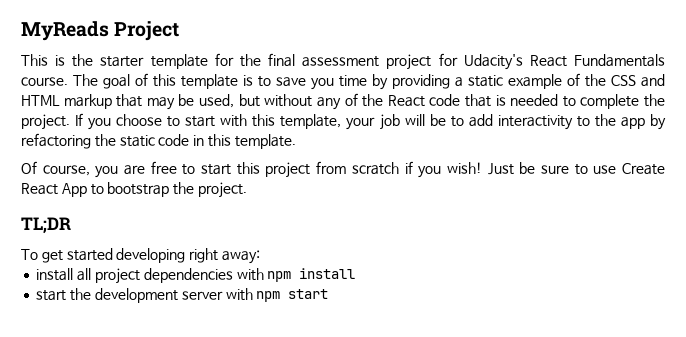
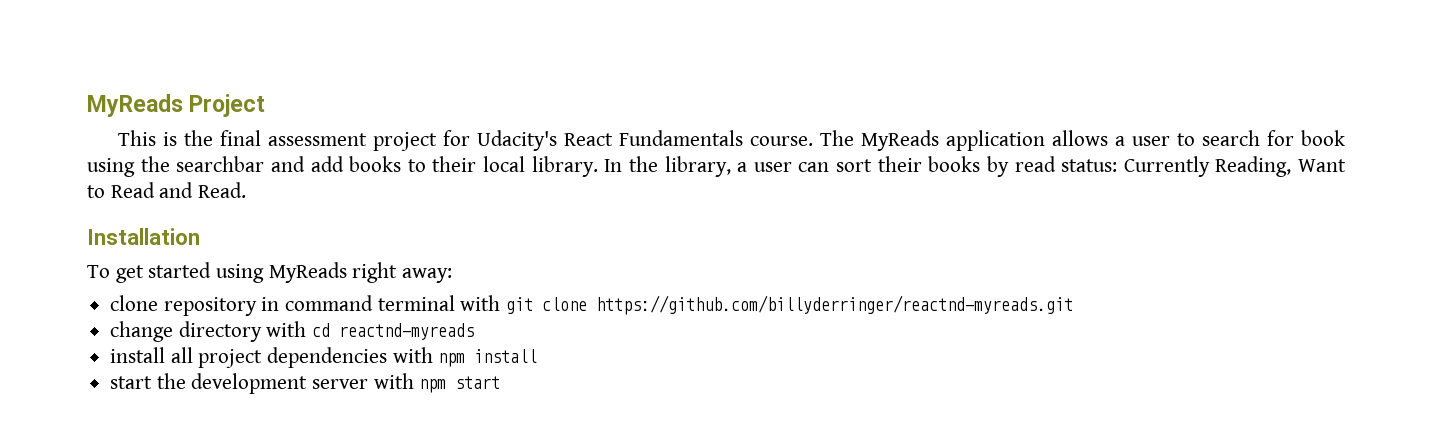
- This is the starter template for the final assessment project for Udacity's React Fundamentals course.
+ This is the final assessment project for Udacity's React Fundamentals course.
- The goal of this template is to save you time by providing a static example of the CSS and HTML markup that may be used, but without any of the React code that is needed to complete the project. If you choose to start with this template, your job will be to add interactivity to the app by refactoring the static code in this template.
- Of course, you are free to start this project from scratch if you wish! Just be sure to use Create React App to bootstrap the project.
- TL;DR
+ The MyReads application allows a user to search for book using the searchbar and add books to their local library. In the library, a user can sort their books by read status: Currently Reading, Want to Read and Read.
+ Installation
- To get started developing right away:
+ To get started using MyReads right away:
+ clone repository in command terminal with git clone https://github.com/billyderringer/reactnd-myreads.git
+ change directory with cd reactnd-myreads

